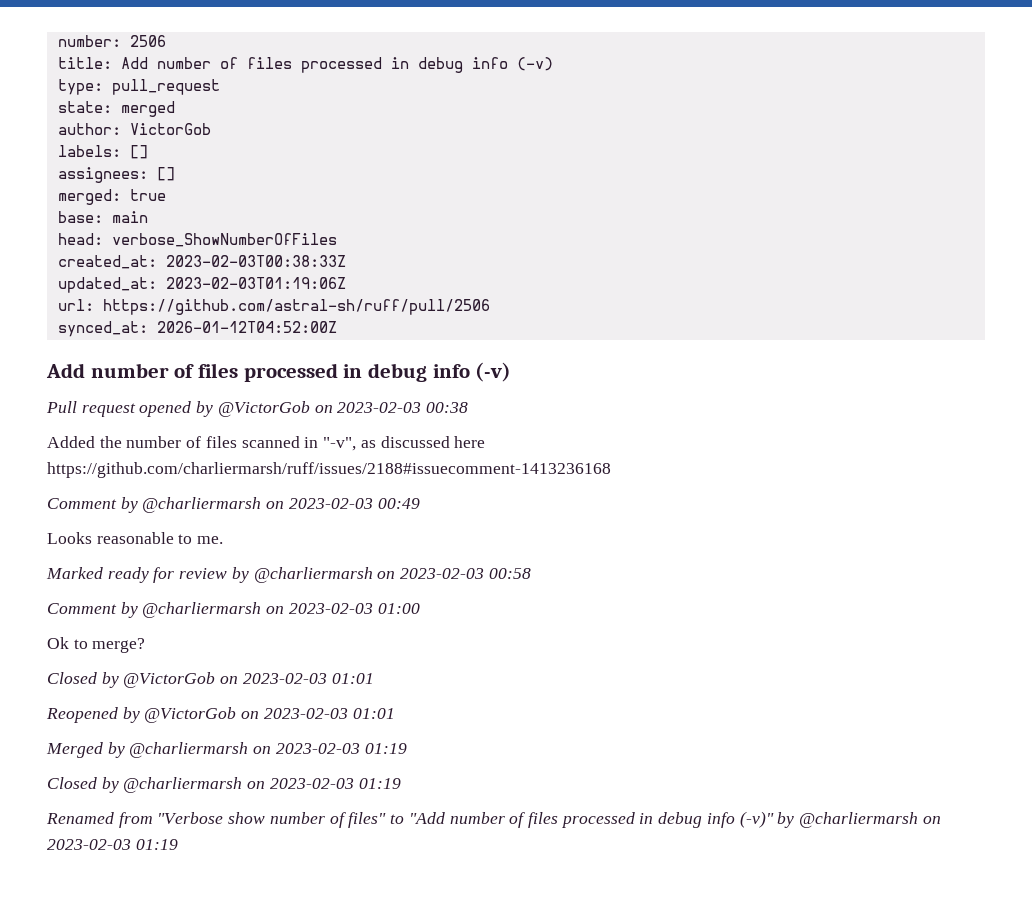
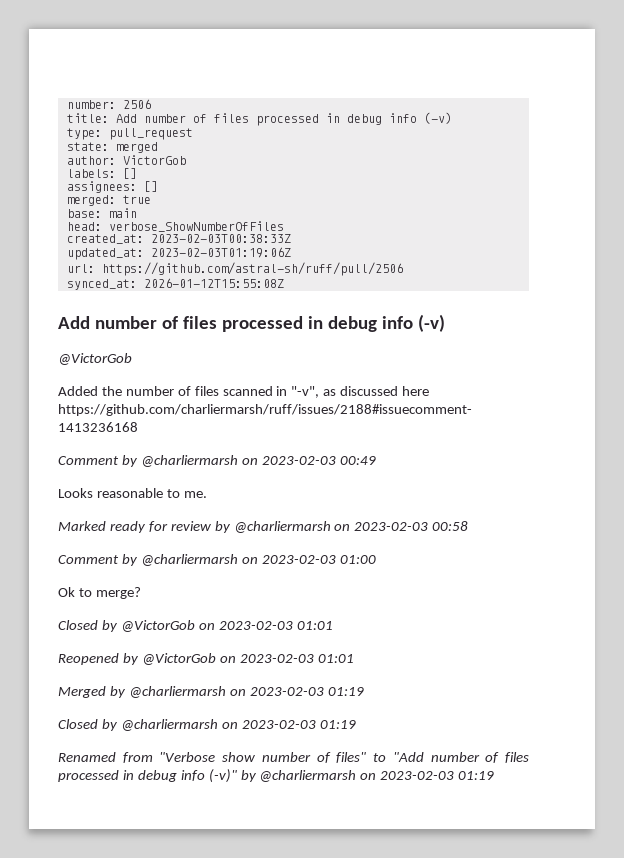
- synced_at: 2026-01-12T04:52:00Z
+ synced_at: 2026-01-12T15:55:08Z
  Add number of files processed in debug info (-v)
- Pull request opened by @VictorGob on 2023-02-03 00:38
+ @VictorGob

